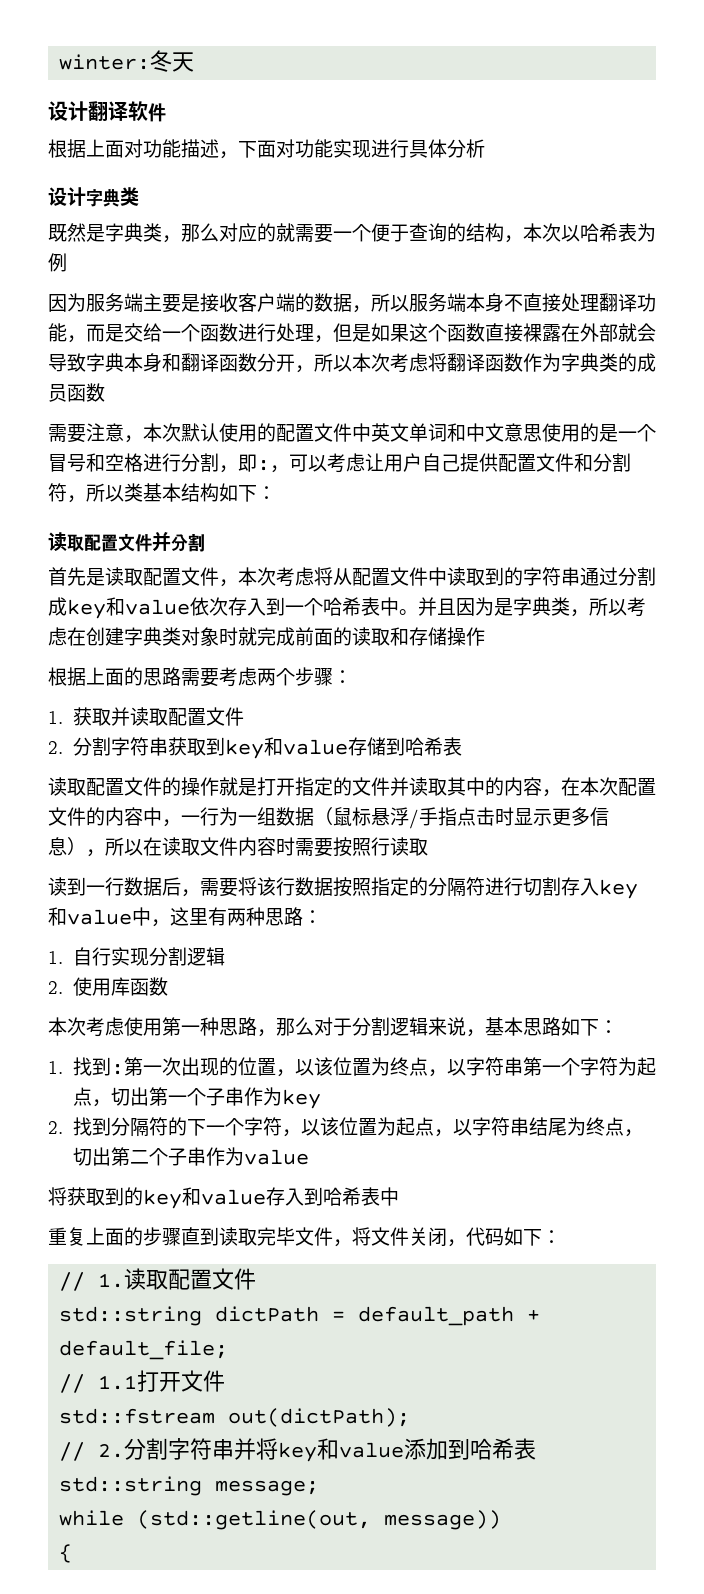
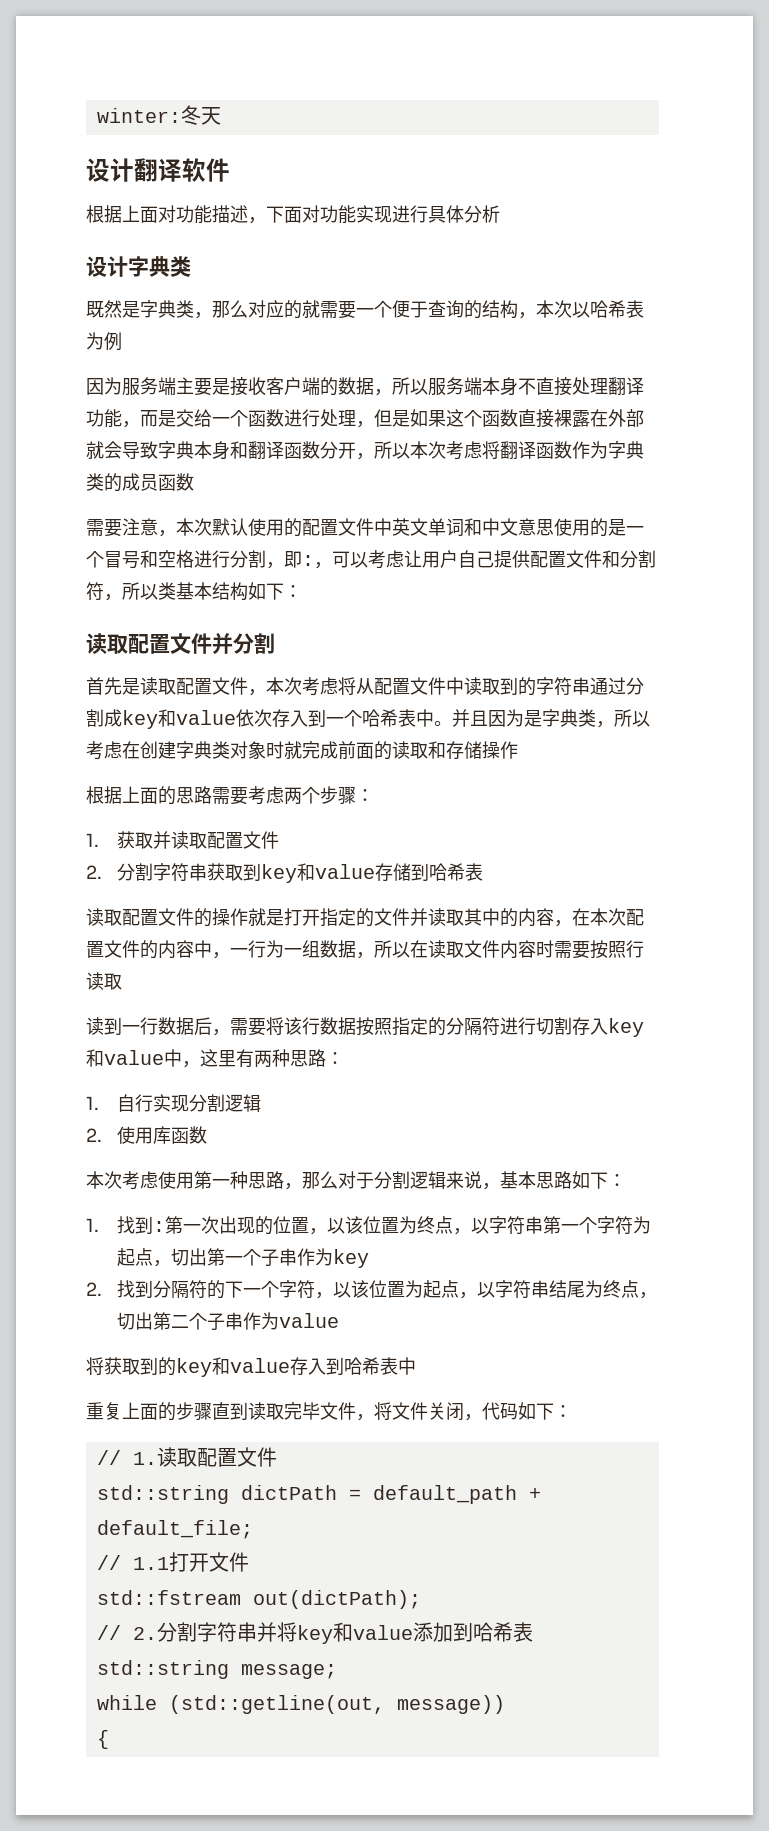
- 读取配置文件的操作就是打开指定的文件并读取其中的内容，在本次配置文件的内容中，一行为一组数据（鼠标悬浮/手指点击时显示更多信息），所以在读取文件内容时需要按照行读取
+ 读取配置文件的操作就是打开指定的文件并读取其中的内容，在本次配置文件的内容中，一行为一组数据，所以在读取文件内容时需要按照行读取

